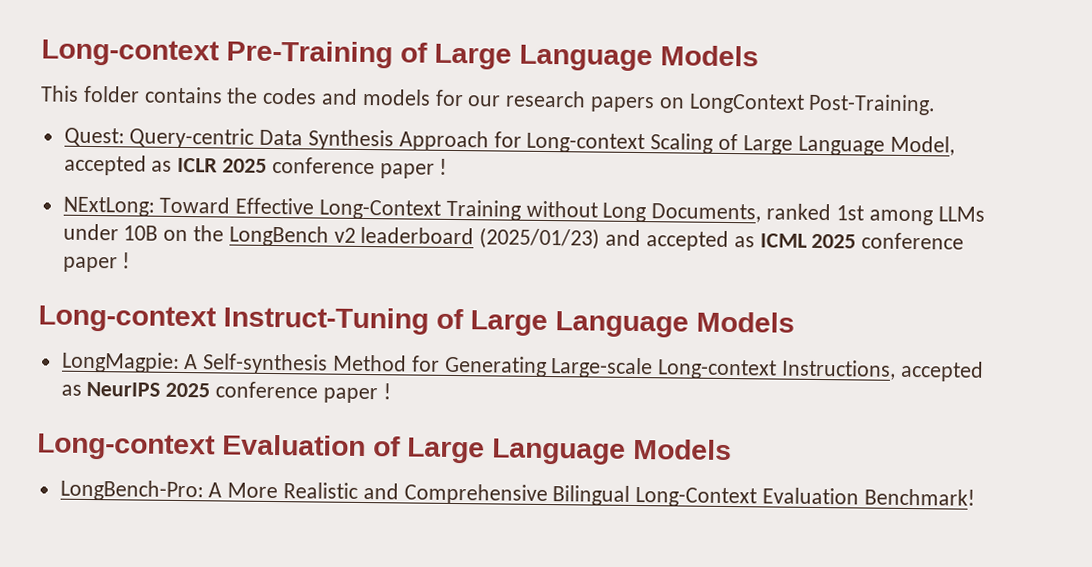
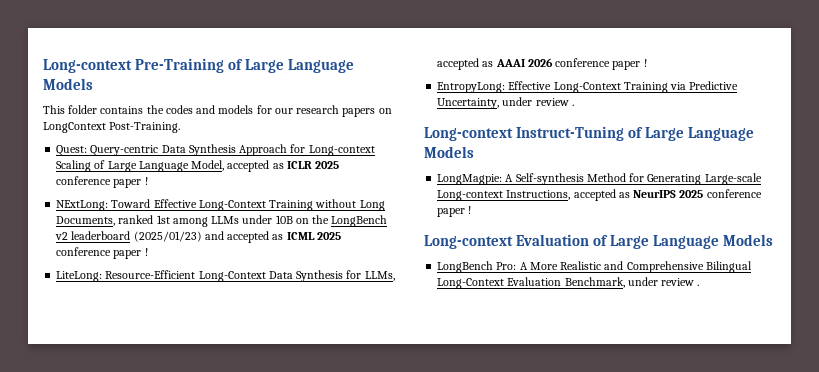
+ LiteLong: Resource-Efficient Long-Context Data Synthesis for LLMs, accepted as AAAI 2026 conference paper !
+ EntropyLong: Effective Long-Context Training via Predictive Uncertainty, under review .
- LongBench-Pro: A More Realistic and Comprehensive Bilingual Long-Context Evaluation Benchmark!
+ LongBench Pro: A More Realistic and Comprehensive Bilingual Long-Context Evaluation Benchmark, under review .

